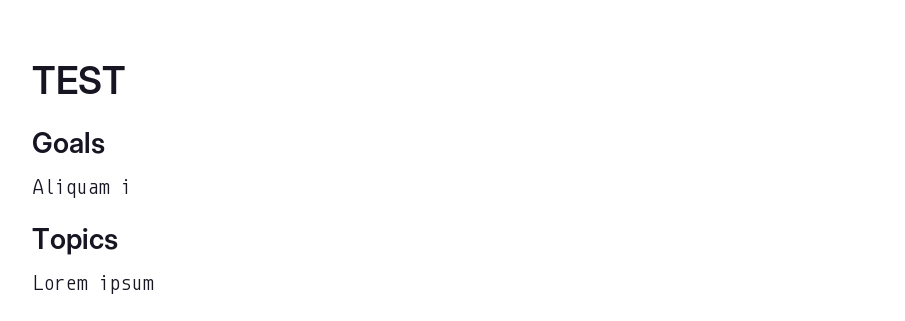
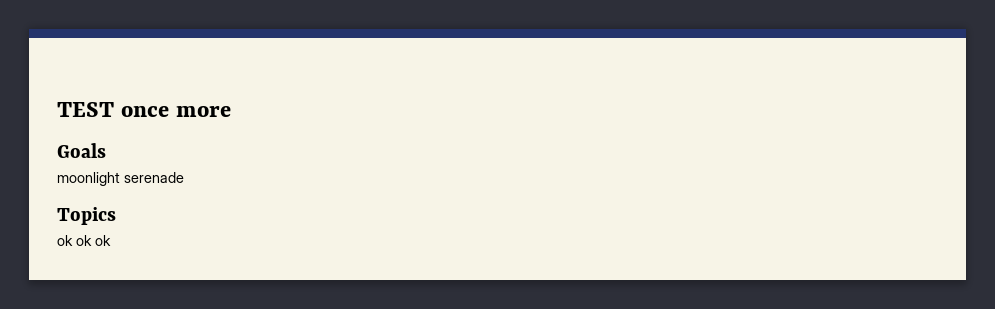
- TEST
+ TEST once more
- Aliquam i
+ moonlight serenade
- Lorem ipsum
+ ok ok ok

